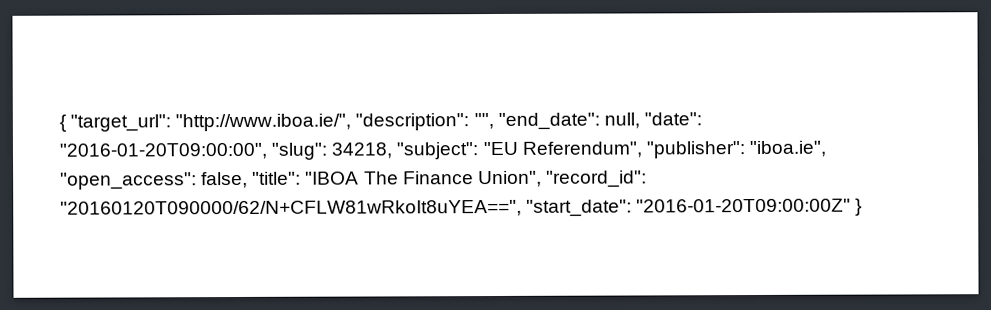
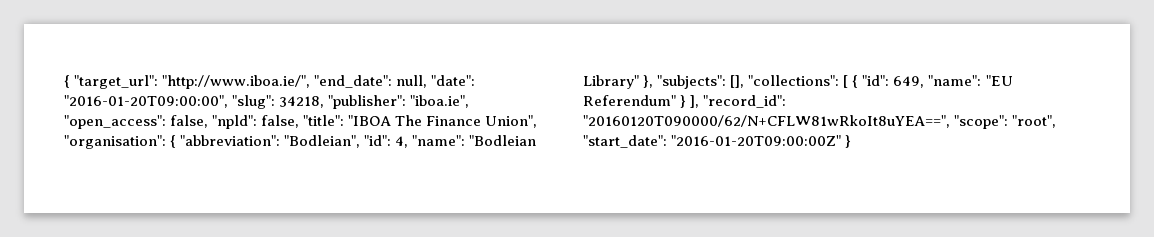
- { "target_url": "http://www.iboa.ie/", "description": "", "end_date": null, "date": "2016-01-20T09:00:00", "slug": 34218, "subject": "EU Referendum", "publisher": "iboa.ie", "open_access": false, "title": "IBOA The Finance Union", "record_id": "20160120T090000/62/N+CFLW81wRkoIt8uYEA==", "start_date": "2016-01-20T09:00:00Z" }
+ { "target_url": "http://www.iboa.ie/", "end_date": null, "date": "2016-01-20T09:00:00", "slug": 34218, "publisher": "iboa.ie", "open_access": false, "npld": false, "title": "IBOA The Finance Union", "organisation": { "abbreviation": "Bodleian", "id": 4, "name": "Bodleian Library" }, "subjects": [], "collections": [ { "id": 649, "name": "EU Referendum" } ], "record_id": "20160120T090000/62/N+CFLW81wRkoIt8uYEA==", "scope": "root", "start_date": "2016-01-20T09:00:00Z" }

